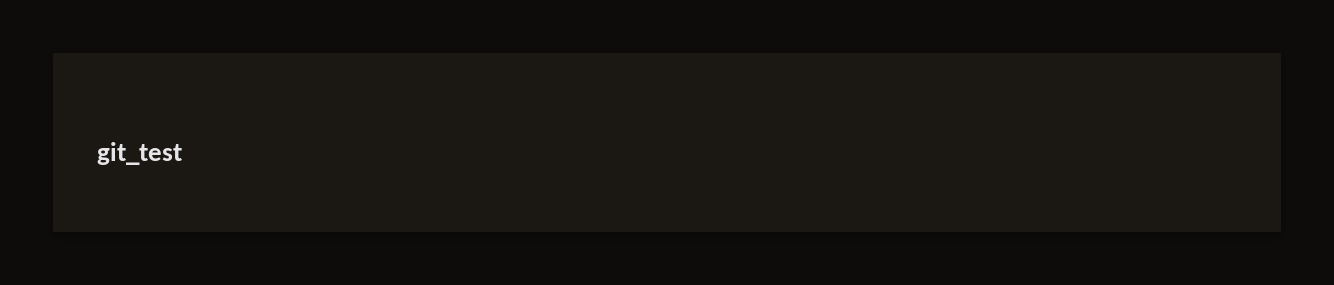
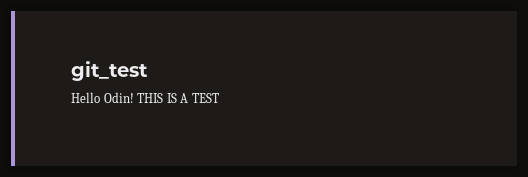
+ Hello Odin! THIS IS A TEST

